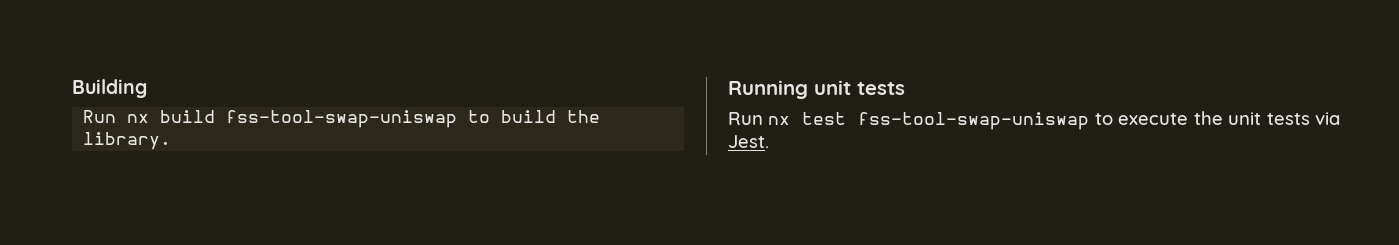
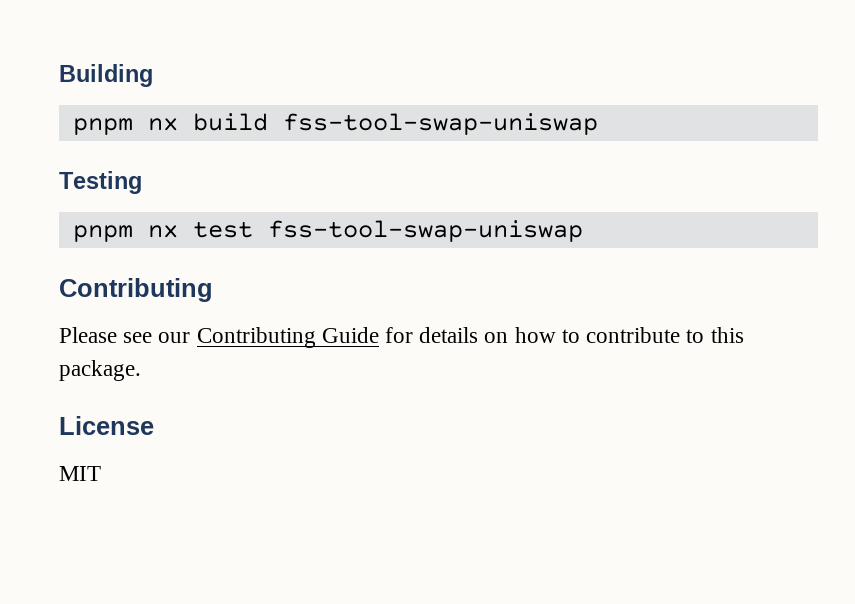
- Run nx build fss-tool-swap-uniswap to build the library.
- Running unit tests
- Run nx test fss-tool-swap-uniswap to execute the unit tests via Jest.
+ pnpm nx build fss-tool-swap-uniswap
+ Testing
+ pnpm nx test fss-tool-swap-uniswap
+ Contributing
+ Please see our Contributing Guide for details on how to contribute to this package.
+ License
+ MIT

